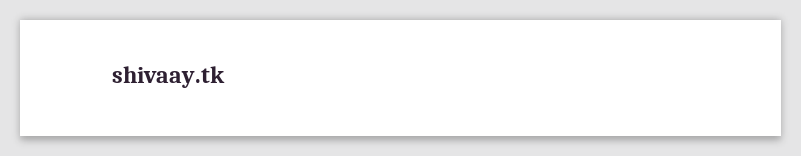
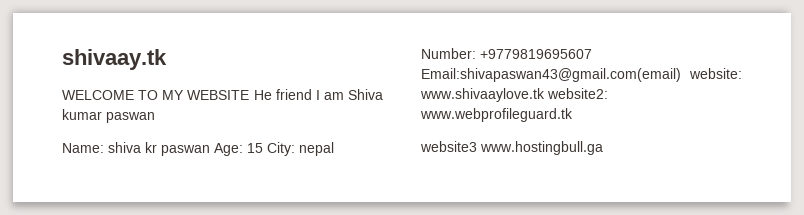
+ WELCOME TO MY WEBSITE He friend I am Shiva kumar paswan
+ Name: shiva kr paswan Age: 15 City: nepal Number: +9779819695607 Email:shivapaswan43@gmail.com(email) website: www.shivaaylove.tk website2: www.webprofileguard.tk
+ website3 www.hostingbull.ga

